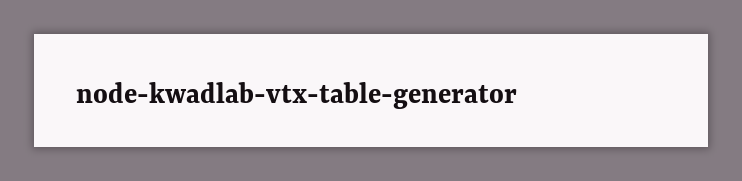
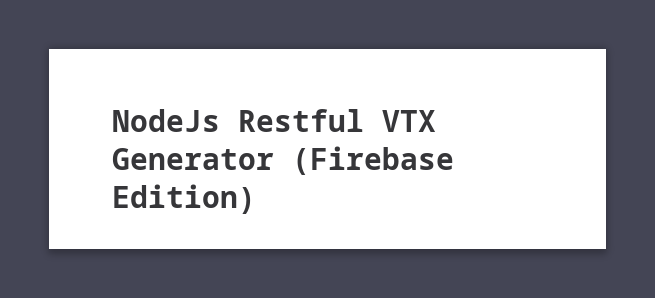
- node-kwadlab-vtx-table-generator
+ NodeJs Restful VTX Generator (Firebase Edition)

